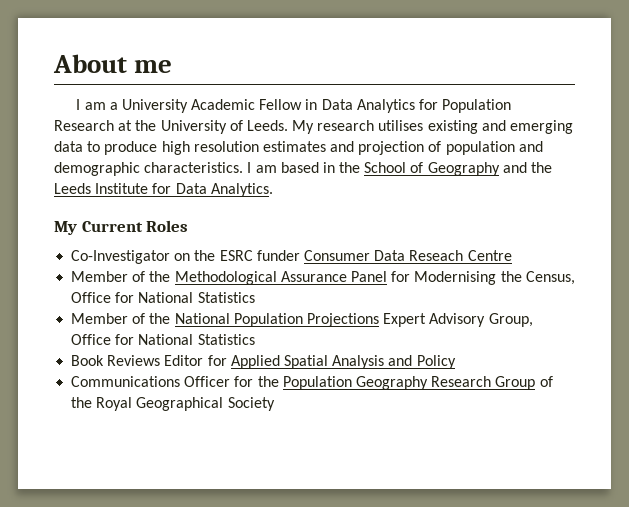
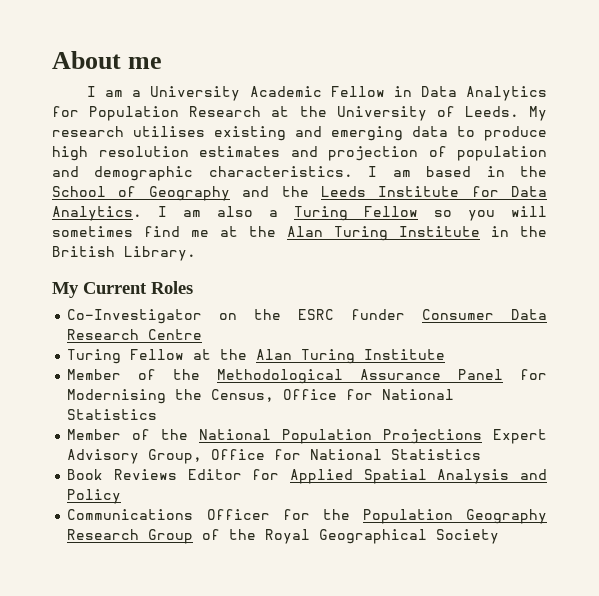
+ I am also a Turing Fellow so you will sometimes find me at the Alan Turing Institute in the British Library.
- Co-Investigator on the ESRC funder Consumer Data Reseach Centre
+ Co-Investigator on the ESRC funder Consumer Data Research Centre
+ Turing Fellow at the Alan Turing Institute

